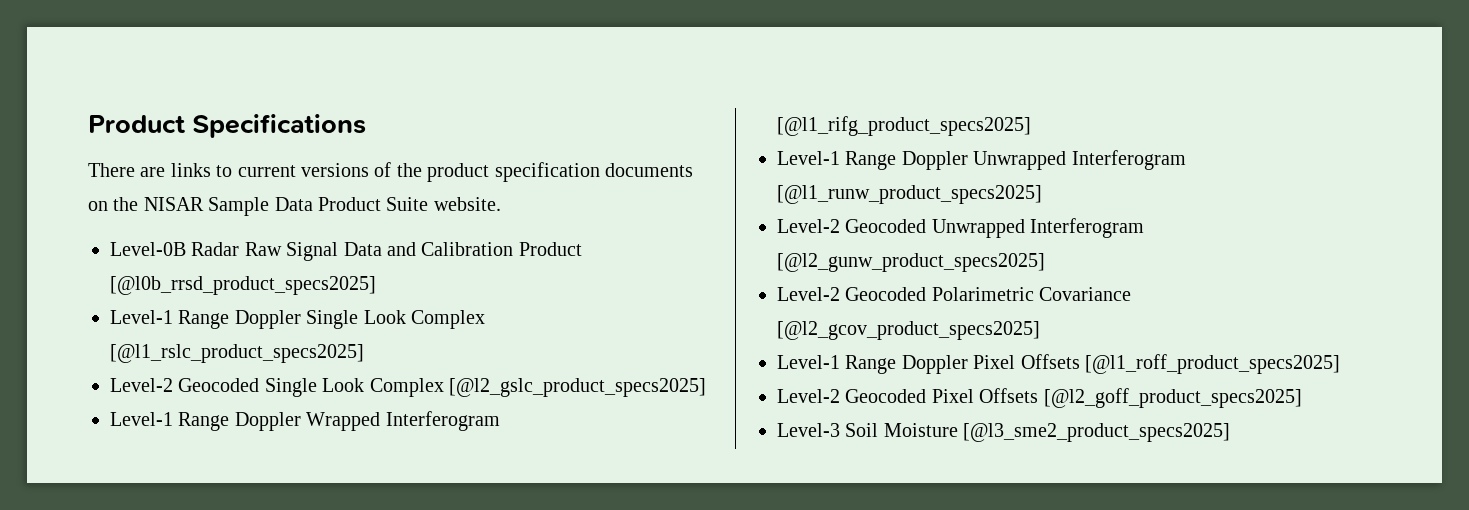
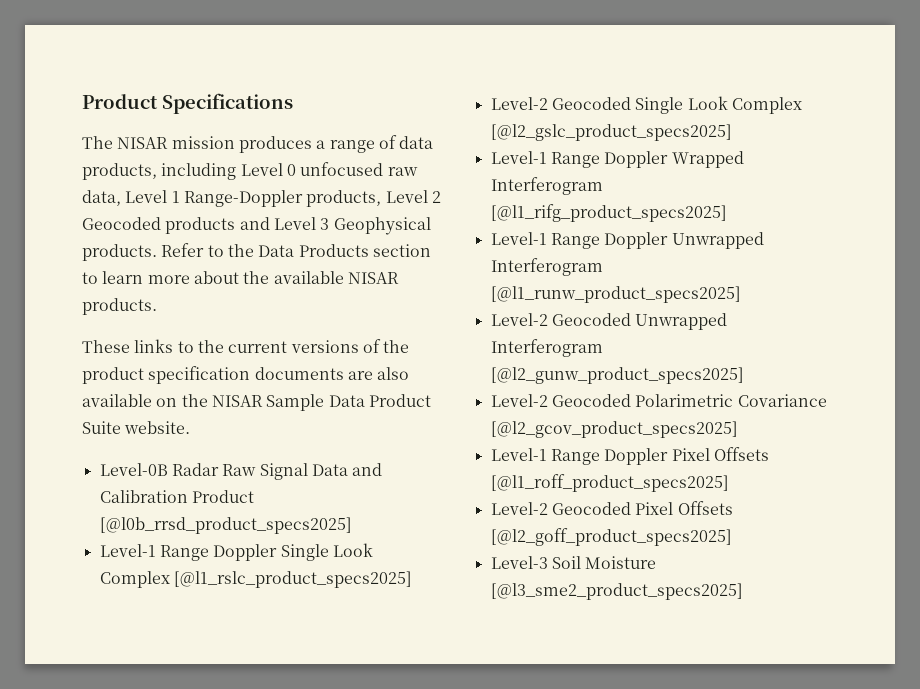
- There are links to current versions of the product specification documents on the NISAR Sample Data Product Suite website.
+ The NISAR mission produces a range of data products, including Level 0 unfocused raw data, Level 1 Range-Doppler products, Level 2 Geocoded products and Level 3 Geophysical products. Refer to the Data Products section to learn more about the available NISAR products.
+ These links to the current versions of the product specification documents are also available on the NISAR Sample Data Product Suite website.

